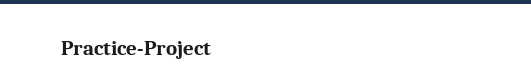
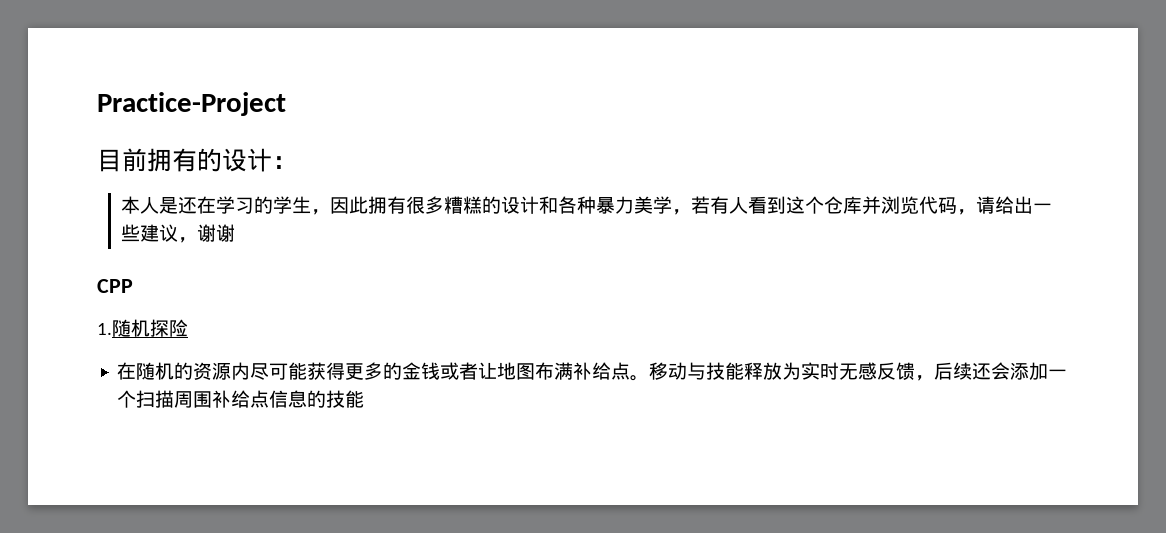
+ 目前拥有的设计：
+ 本人是还在学习的学生，因此拥有很多糟糕的设计和各种暴力美学，若有人看到这个仓库并浏览代码，请给出一些建议，谢谢
+ CPP
+ 1.随机探险
+ 在随机的资源内尽可能获得更多的金钱或者让地图布满补给点。移动与技能释放为实时无感反馈，后续还会添加一个扫描周围补给点信息的技能

